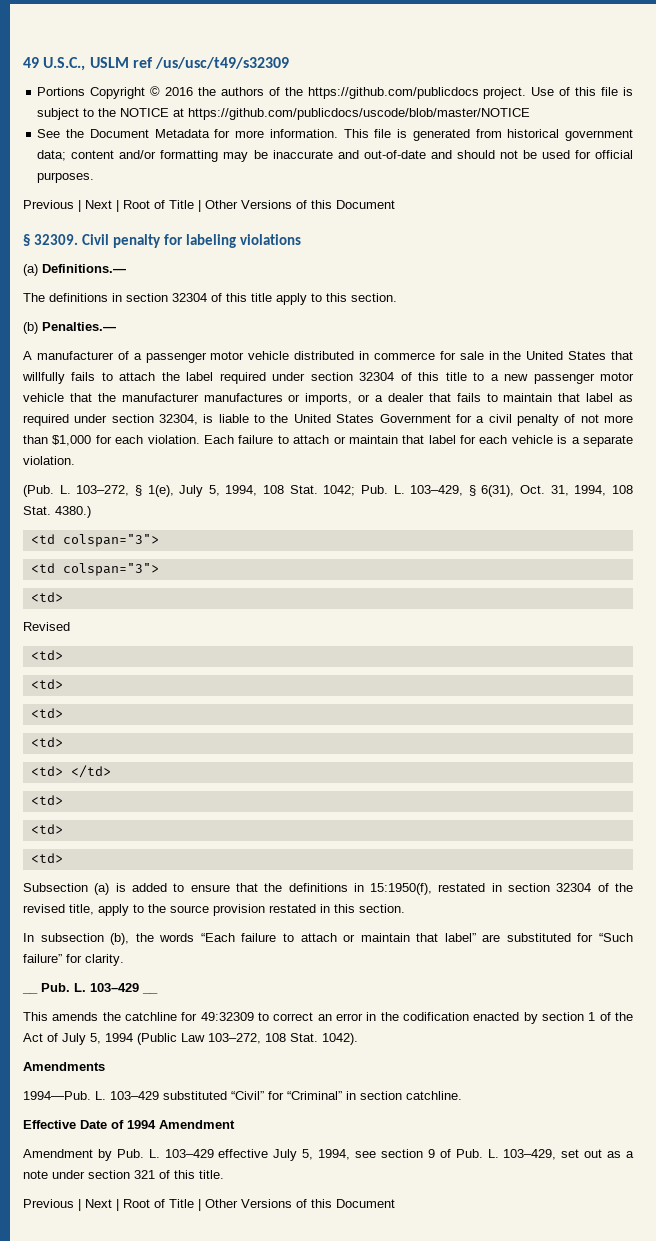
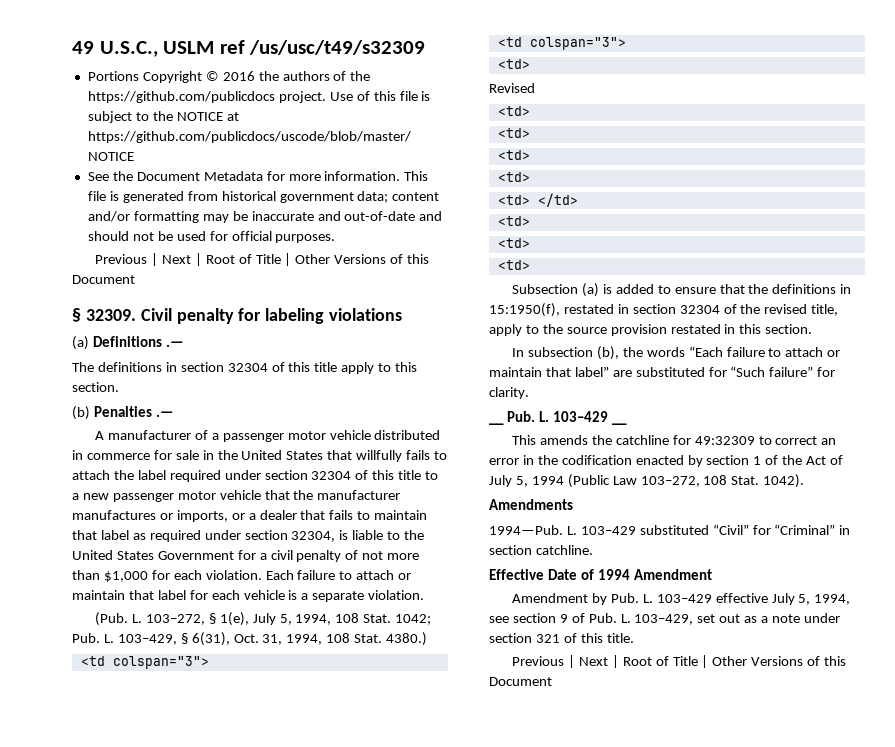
- (a) Definitions.—
+ (a) Definitions .—
- (b) Penalties.—
+ (b) Penalties .—

